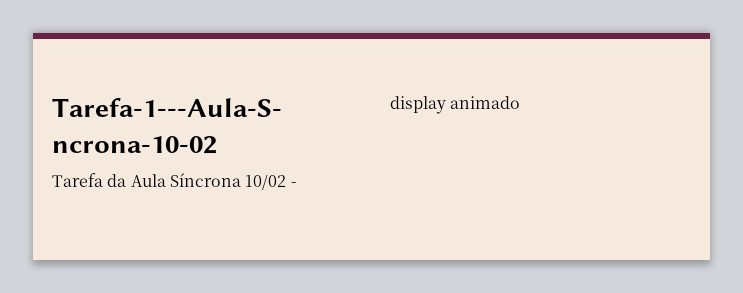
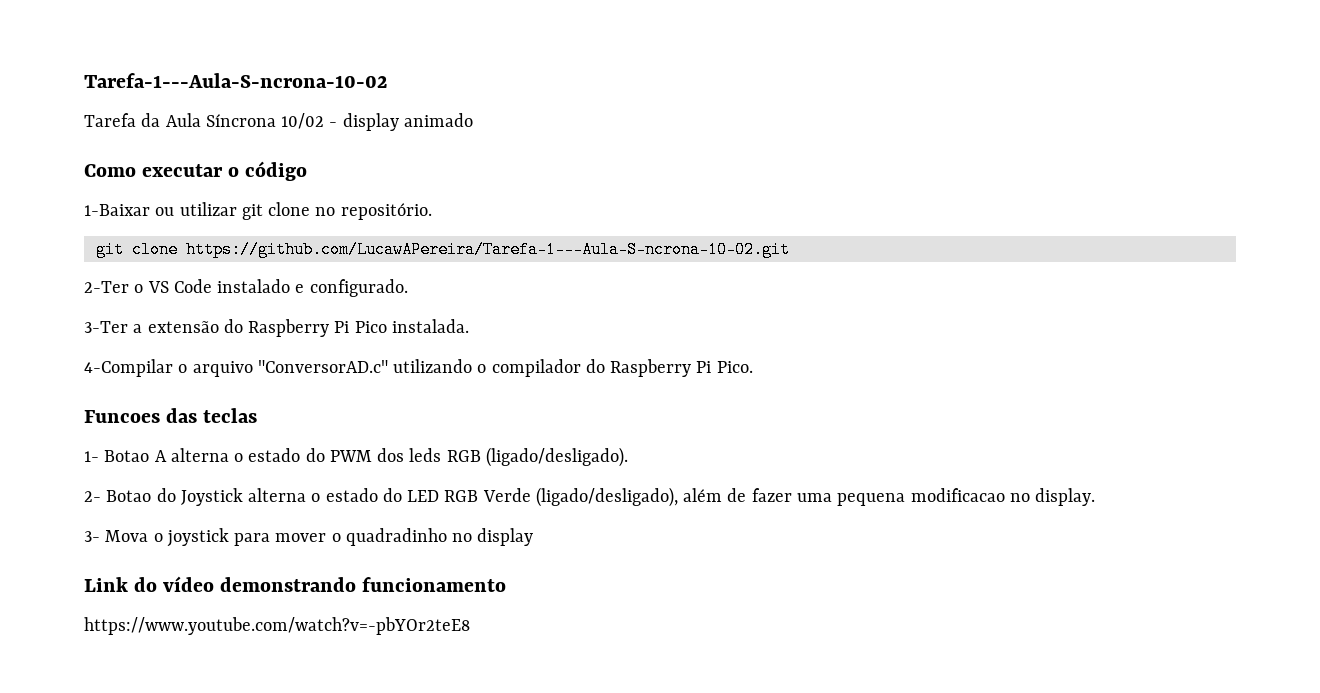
+ Como executar o código
+ 1-Baixar ou utilizar git clone no repositório.
+ git clone https://github.com/LucawAPereira/Tarefa-1---Aula-S-ncrona-10-02.git
+ 2-Ter o VS Code instalado e configurado.
+ 3-Ter a extensão do Raspberry Pi Pico instalada.
+ 4-Compilar o arquivo "ConversorAD.c" utilizando o compilador do Raspberry Pi Pico.
+ Funcoes das teclas
+ 1- Botao A alterna o estado do PWM dos leds RGB (ligado/desligado).
+ 2- Botao do Joystick alterna o estado do LED RGB Verde (ligado/desligado), além de fazer uma pequena modificacao no display.
+ 3- Mova o joystick para mover o quadradinho no display
+ Link do vídeo demonstrando funcionamento
+ https://www.youtube.com/watch?v=-pbYOr2teE8

